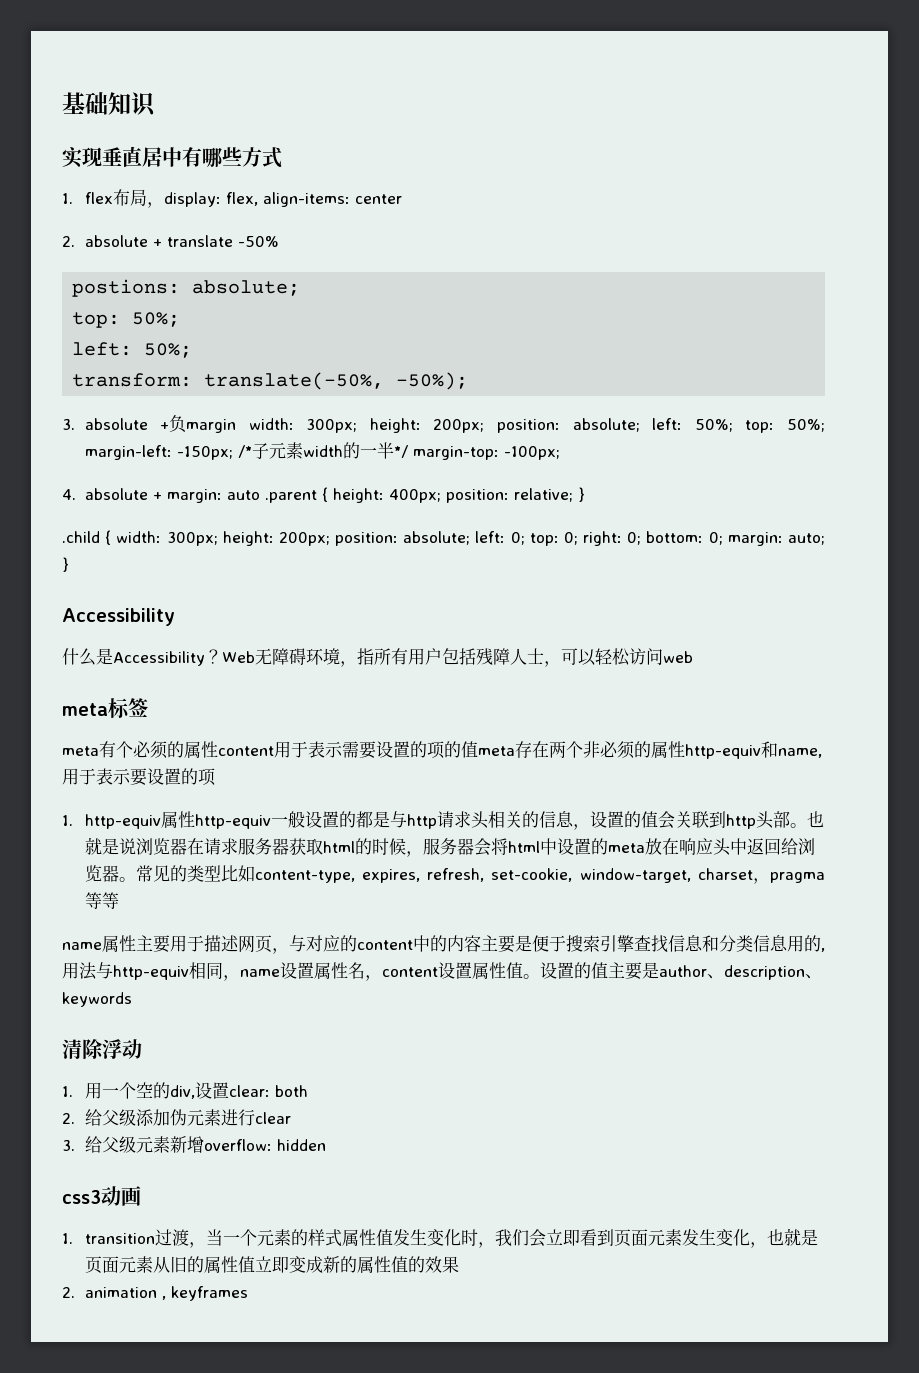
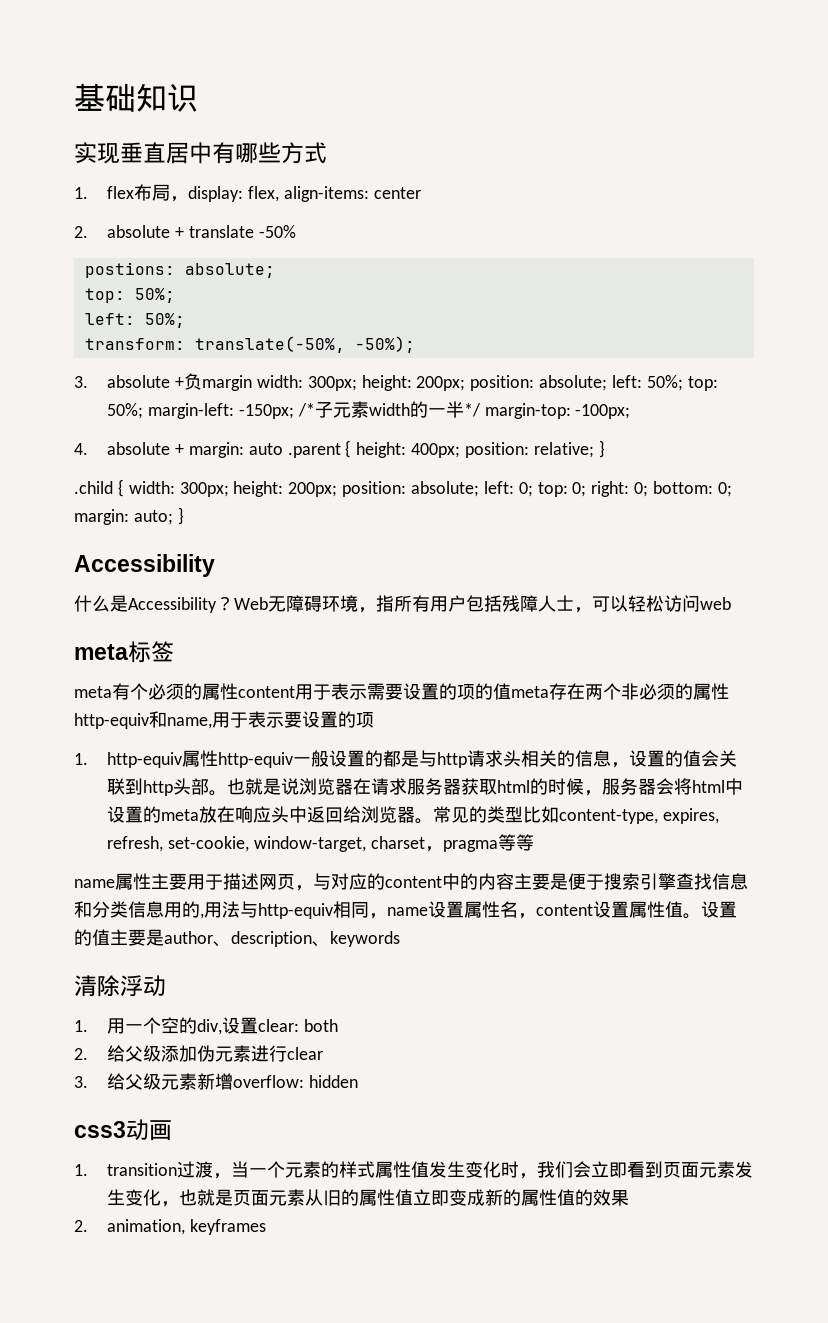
- 2. animation , keyframes
+ 2. animation, keyframes

